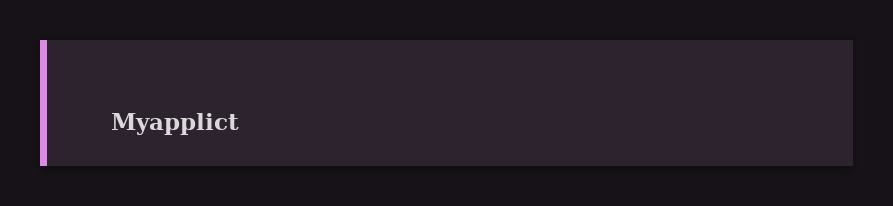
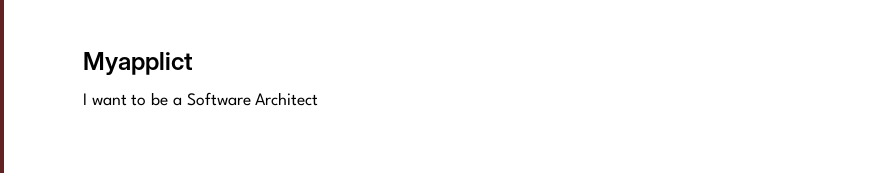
+ I want to be a Software Architect

